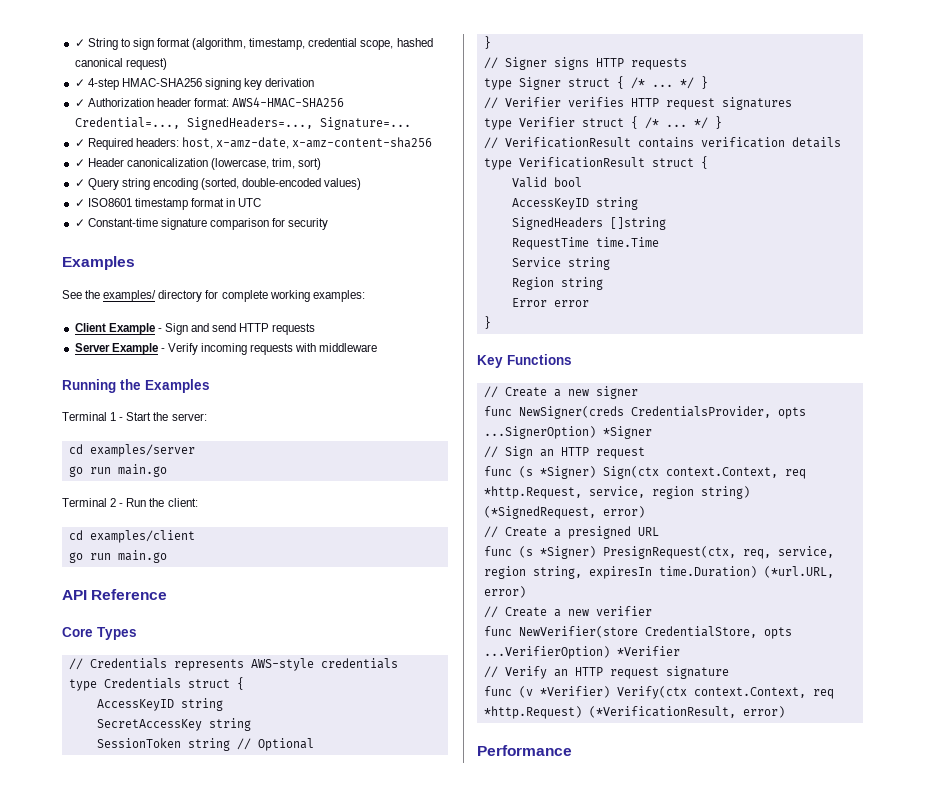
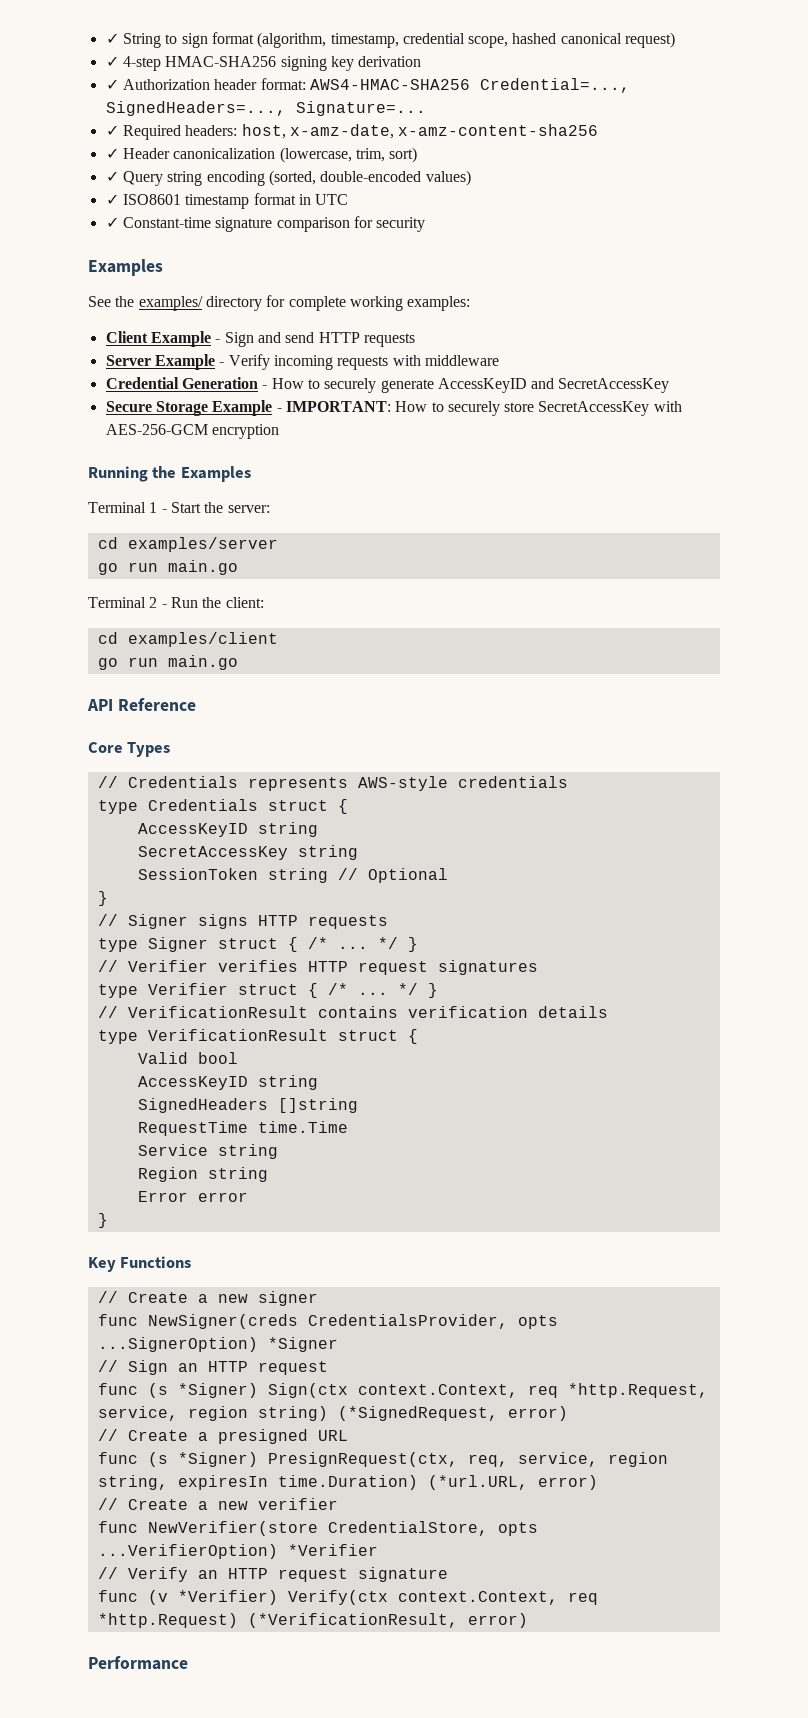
+ Credential Generation - How to securely generate AccessKeyID and SecretAccessKey
+ Secure Storage Example - IMPORTANT: How to securely store SecretAccessKey with AES-256-GCM encryption

